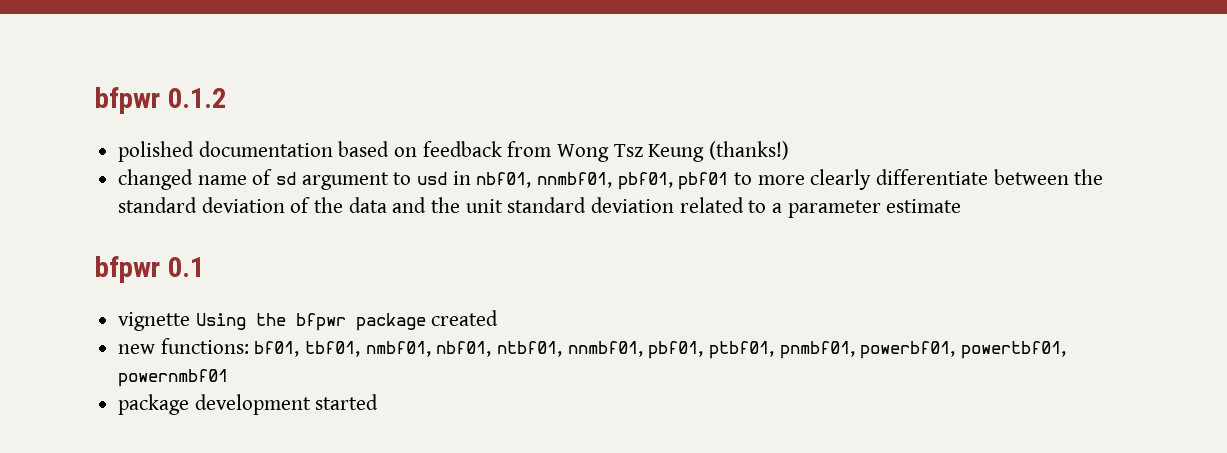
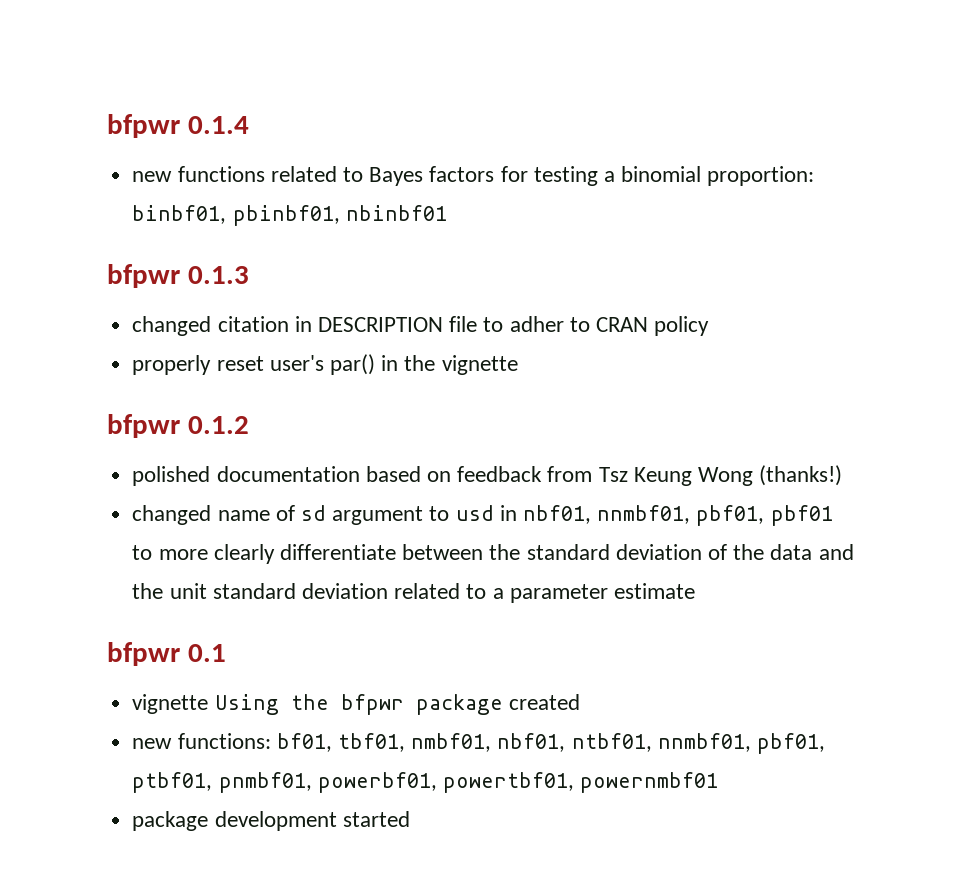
+ bfpwr 0.1.4
+ new functions related to Bayes factors for testing a binomial proportion: binbf01, pbinbf01, nbinbf01
+ bfpwr 0.1.3
+ changed citation in DESCRIPTION file to adher to CRAN policy
+ properly reset user's par() in the vignette
- polished documentation based on feedback from Wong Tsz Keung (thanks!)
+ polished documentation based on feedback from Tsz Keung Wong (thanks!)

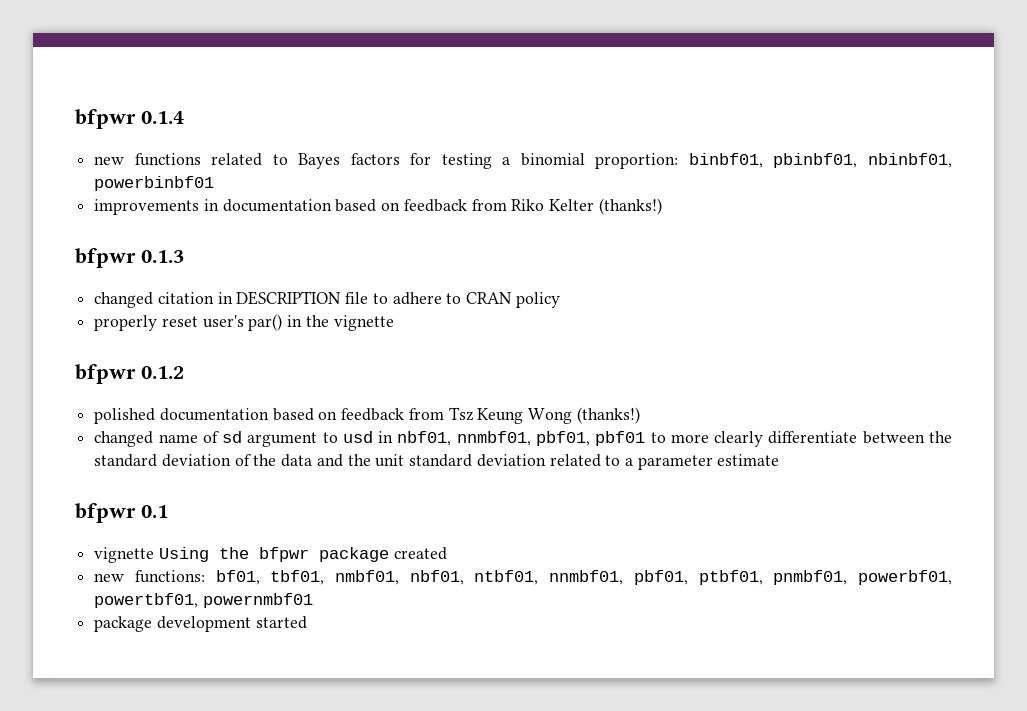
- new functions related to Bayes factors for testing a binomial proportion: binbf01, pbinbf01, nbinbf01
+ new functions related to Bayes factors for testing a binomial proportion: binbf01, pbinbf01, nbinbf01, powerbinbf01
+ improvements in documentation based on feedback from Riko Kelter (thanks!)
- changed citation in DESCRIPTION file to adher to CRAN policy
+ changed citation in DESCRIPTION file to adhere to CRAN policy

